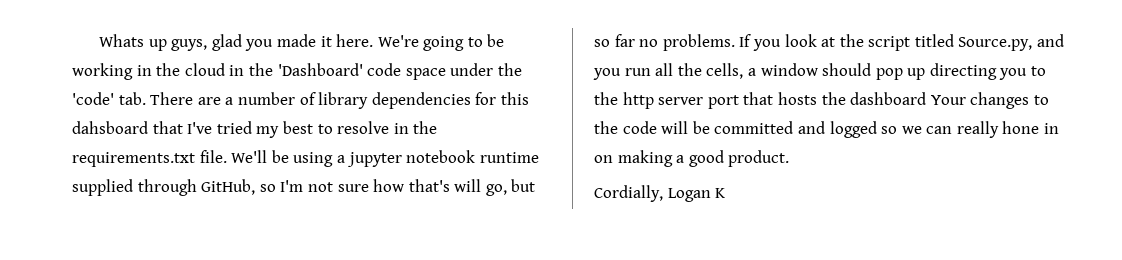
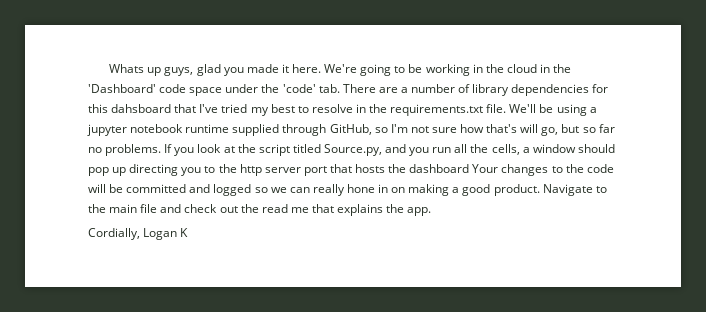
+ Navigate to the main file and check out the read me that explains the app.

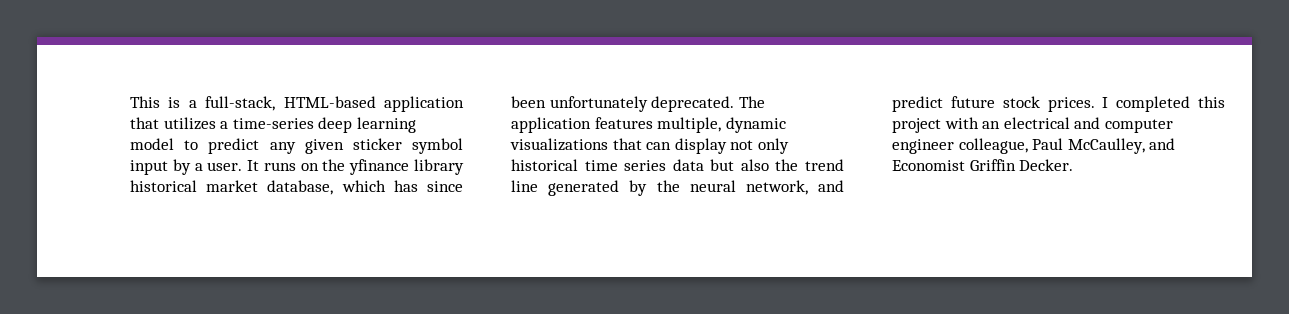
- Whats up guys, glad you made it here. We're going to be working in the cloud in the 'Dashboard' code space under the 'code' tab. There are a number of library dependencies for this dahsboard that I've tried my best to resolve in the requirements.txt file. We'll be using a jupyter notebook runtime supplied through GitHub, so I'm not sure how that's will go, but so far no problems. If you look at the script titled Source.py, and you run all the cells, a window should pop up directing you to the http server port that hosts the dashboard Your changes to the code will be committed and logged so we can really hone in on making a good product. Navigate to the main file and check out the read me that explains the app.
- Cordially, Logan K
+ This is a full-stack, HTML-based application that utilizes a time-series deep learning model to predict any given sticker symbol input by a user. It runs on the yfinance library historical market database, which has since been unfortunately deprecated. The application features multiple, dynamic visualizations that can display not only historical time series data but also the trend line generated by the neural network, and predict future stock prices. I completed this project with an electrical and computer engineer colleague, Paul McCaulley, and Economist Griffin Decker.

